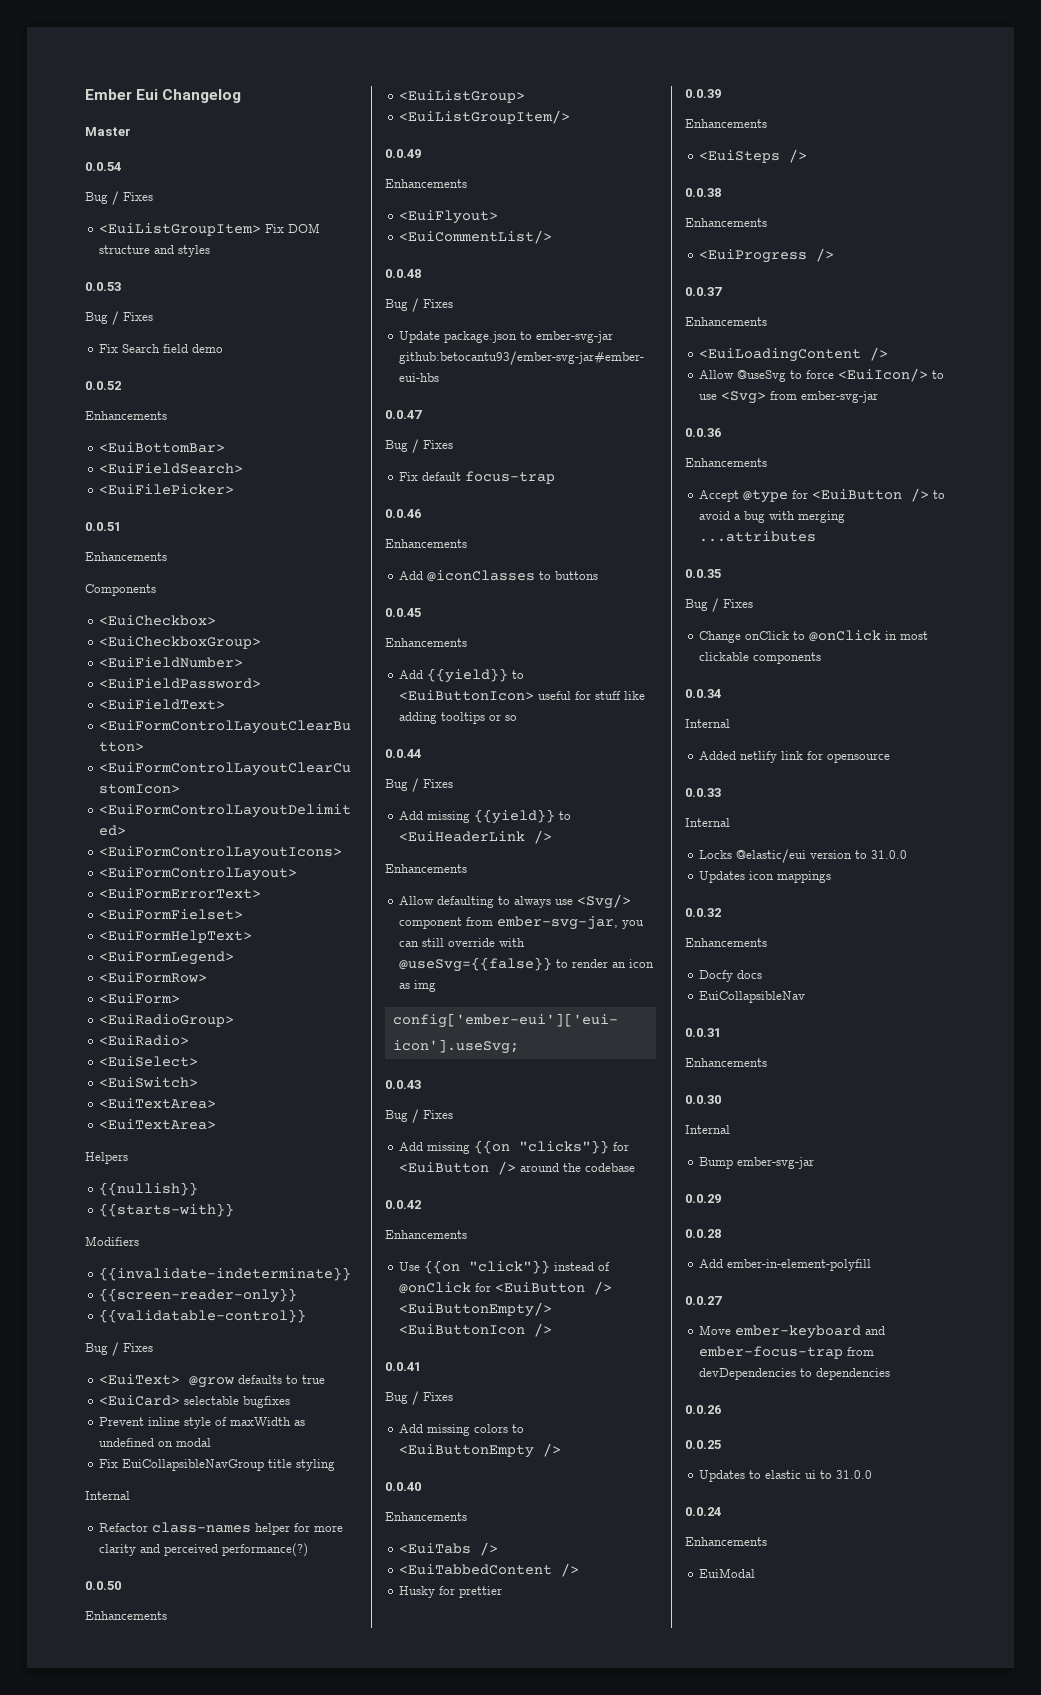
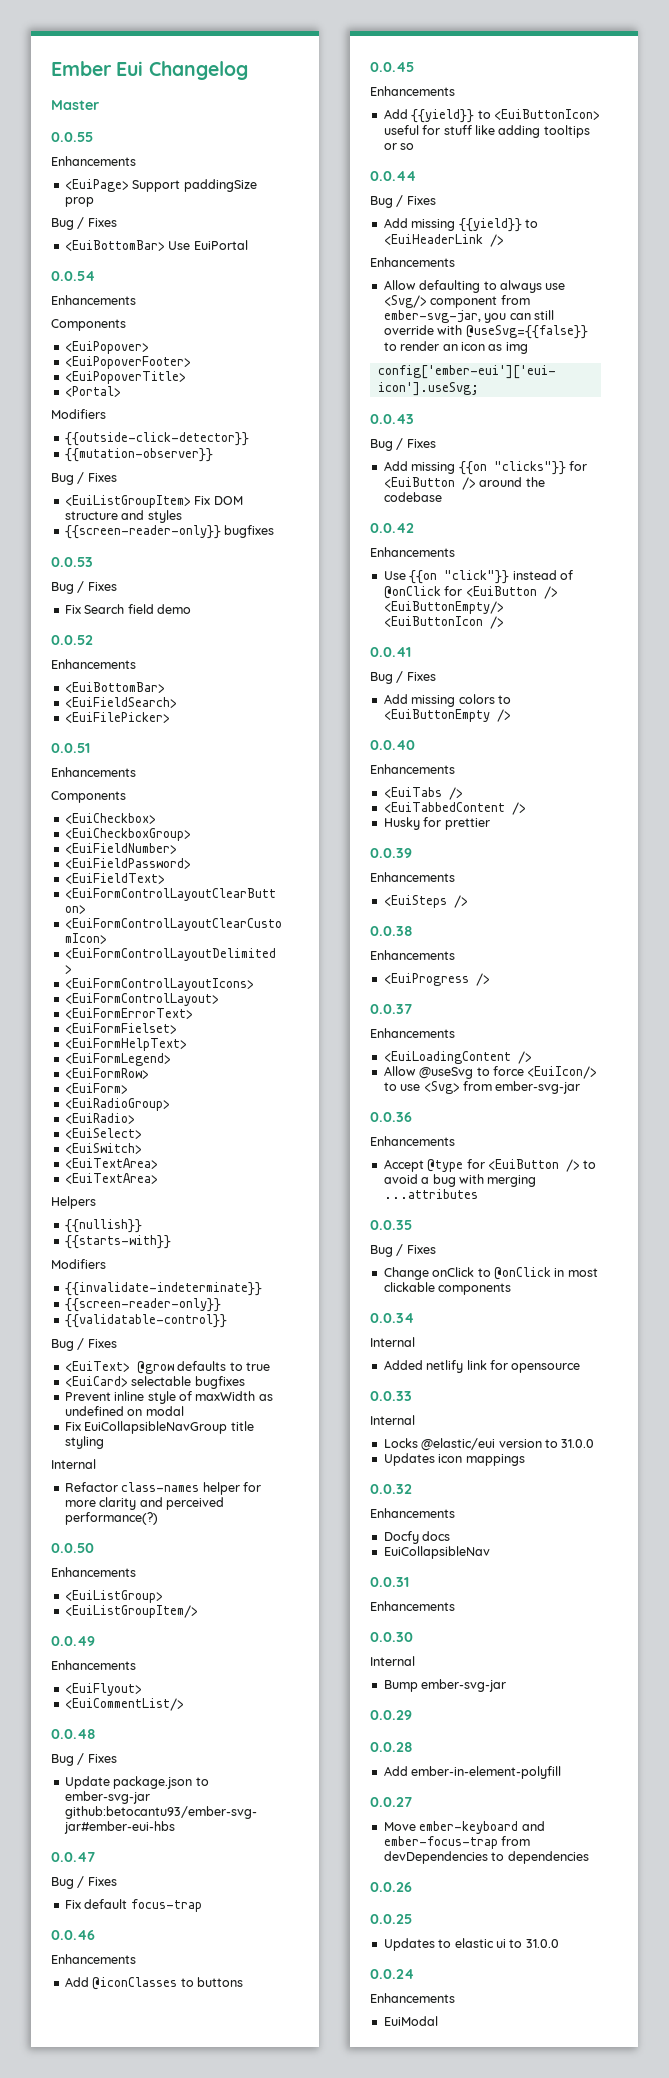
+ 0.0.55
+ Enhancements
+ <EuiPage> Support paddingSize prop
+ Bug / Fixes
+ <EuiBottomBar> Use EuiPortal
  0.0.54
+ Enhancements
+ Components
+ <EuiPopover>
+ <EuiPopoverFooter>
+ <EuiPopoverTitle>
+ <Portal>
+ Modifiers
+ {{outside-click-detector}}
+ {{mutation-observer}}
+ {{screen-reader-only}} bugfixes

